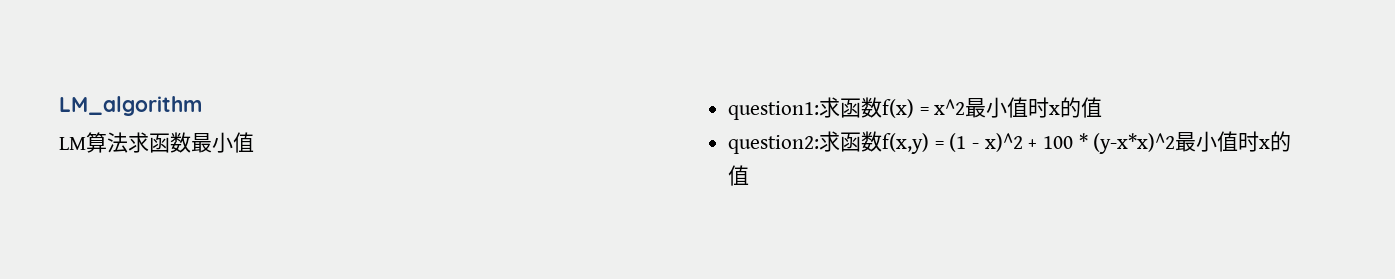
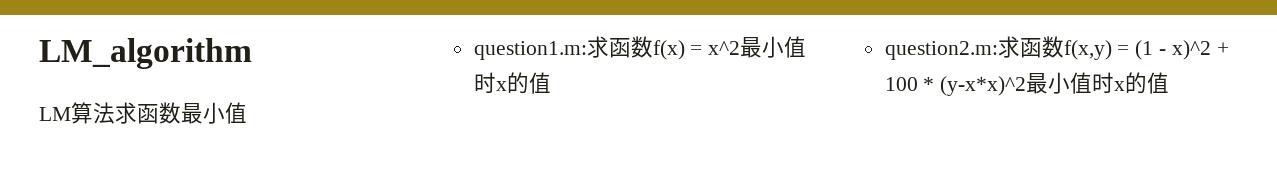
- question1:求函数f(x) = x^2最小值时x的值
+ question1.m:求函数f(x) = x^2最小值时x的值
- question2:求函数f(x,y) = (1 - x)^2 + 100 * (y-x*x)^2最小值时x的值
+ question2.m:求函数f(x,y) = (1 - x)^2 + 100 * (y-x*x)^2最小值时x的值

